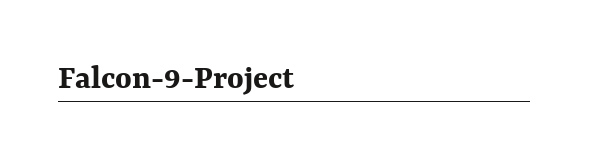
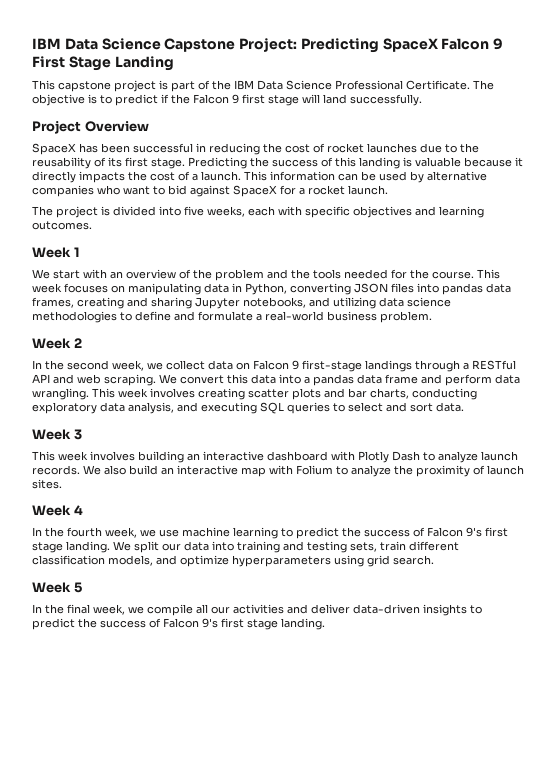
- Falcon-9-Project
+ IBM Data Science Capstone Project: Predicting SpaceX Falcon 9 First Stage Landing
+ This capstone project is part of the IBM Data Science Professional Certificate. The objective is to predict if the Falcon 9 first stage will land successfully.
+ Project Overview
+ SpaceX has been successful in reducing the cost of rocket launches due to the reusability of its first stage. Predicting the success of this landing is valuable because it directly impacts the cost of a launch. This information can be used by alternative companies who want to bid against SpaceX for a rocket launch.
+ The project is divided into five weeks, each with specific objectives and learning outcomes.
+ Week 1
+ We start with an overview of the problem and the tools needed for the course. This week focuses on manipulating data in Python, converting JSON files into pandas data frames, creating and sharing Jupyter notebooks, and utilizing data science methodologies to define and formulate a real-world business problem.
+ Week 2
+ In the second week, we collect data on Falcon 9 first-stage landings through a RESTful API and web scraping. We convert this data into a pandas data frame and perform data wrangling. This week involves creating scatter plots and bar charts, conducting exploratory data analysis, and executing SQL queries to select and sort data.
+ Week 3
+ This week involves building an interactive dashboard with Plotly Dash to analyze launch records. We also build an interactive map with Folium to analyze the proximity of launch sites.
+ Week 4
+ In the fourth week, we use machine learning to predict the success of Falcon 9's first stage landing. We split our data into training and testing sets, train different classification models, and optimize hyperparameters using grid search.
+ Week 5
+ In the final week, we compile all our activities and deliver data-driven insights to predict the success of Falcon 9's first stage landing.

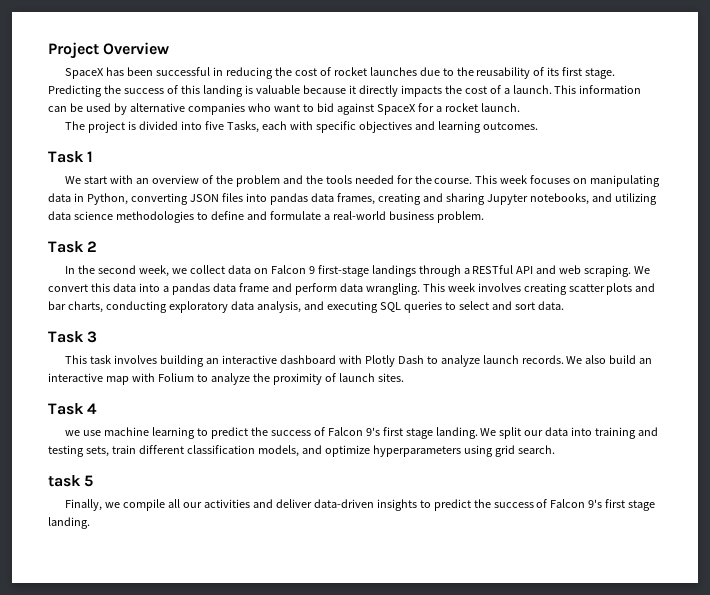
- IBM Data Science Capstone Project: Predicting SpaceX Falcon 9 First Stage Landing
- This capstone project is part of the IBM Data Science Professional Certificate. The objective is to predict if the Falcon 9 first stage will land successfully.
- The project is divided into five weeks, each with specific objectives and learning outcomes.
+ The project is divided into five Tasks, each with specific objectives and learning outcomes.
- Week 1
+ Task 1
- Week 2
+ Task 2
- Week 3
+ Task 3
- This week involves building an interactive dashboard with Plotly Dash to analyze launch records.
+ This task involves building an interactive dashboard with Plotly Dash to analyze launch records.
- Week 4
+ Task 4
- In the fourth week, we use machine learning to predict the success of Falcon 9's first stage landing.
+ we use machine learning to predict the success of Falcon 9's first stage landing.
- Week 5
+ task 5
- In the final week, we compile all our activities and deliver data-driven insights to predict the success of Falcon 9's first stage landing.
+ Finally, we compile all our activities and deliver data-driven insights to predict the success of Falcon 9's first stage landing.

